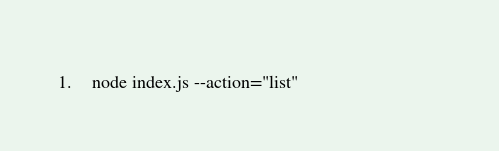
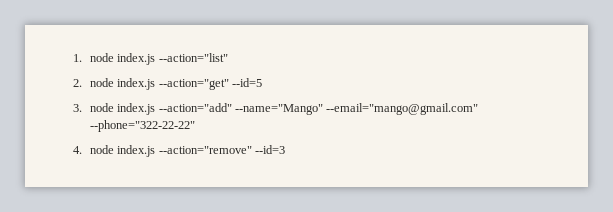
+ 2. node index.js --action="get" --id=5
+ 3. node index.js --action="add" --name="Mango" --email="mango@gmail.com" --phone="322-22-22"
+ 4. node index.js --action="remove" --id=3

